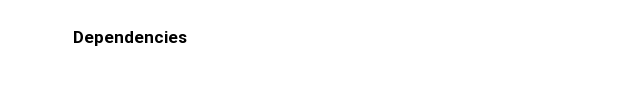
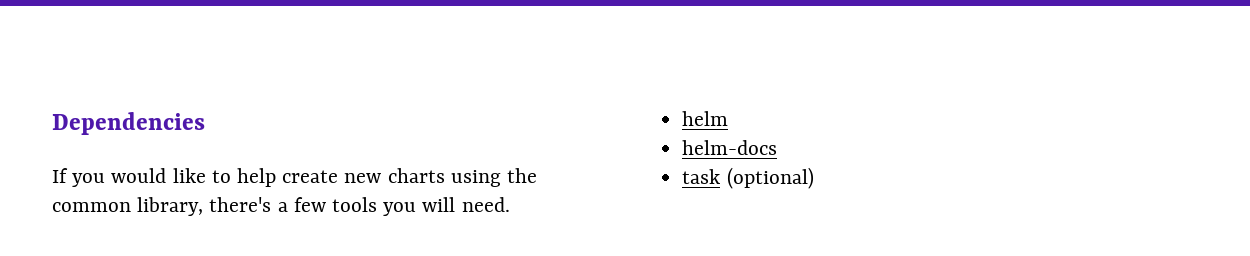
+ If you would like to help create new charts using the common library, there's a few tools you will need.
+ helm
+ helm-docs
+ task (optional)

